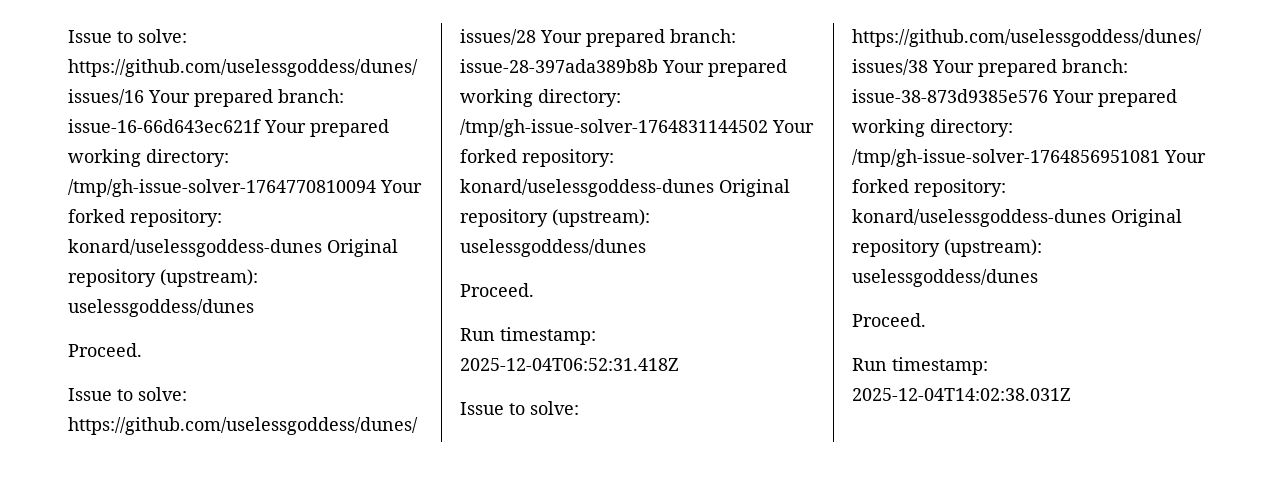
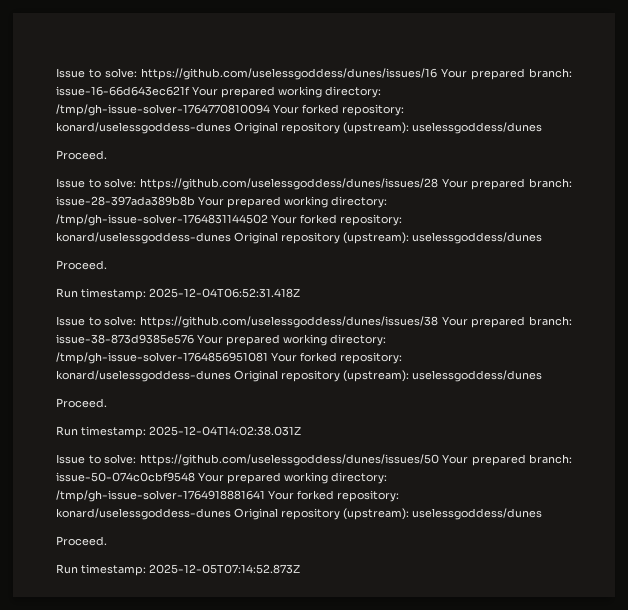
+ Issue to solve: https://github.com/uselessgoddess/dunes/issues/50 Your prepared branch: issue-50-074c0cbf9548 Your prepared working directory: /tmp/gh-issue-solver-1764918881641 Your forked repository: konard/uselessgoddess-dunes Original repository (upstream): uselessgoddess/dunes
+ Proceed.
+ Run timestamp: 2025-12-05T07:14:52.873Z

